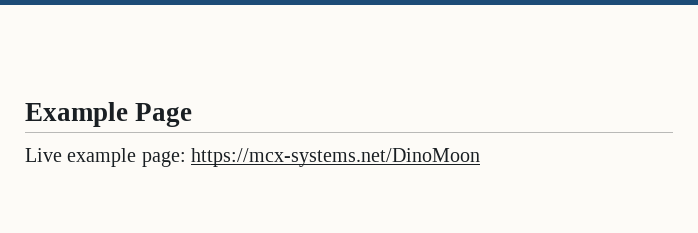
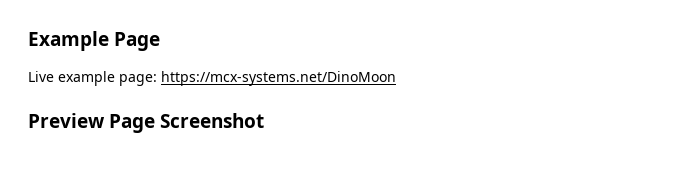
+ Preview Page Screenshot

